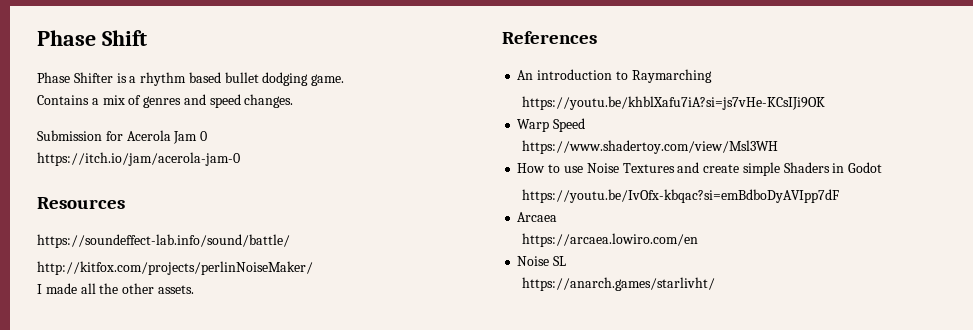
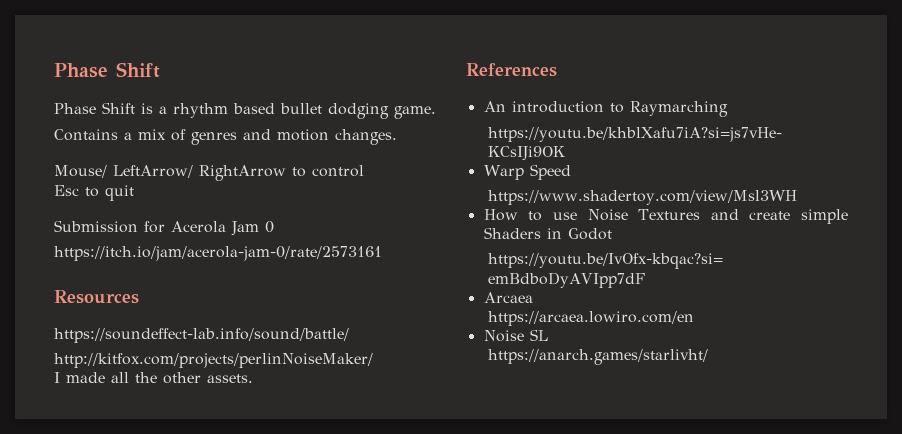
- Phase Shifter is a rhythm based bullet dodging game.
+ Phase Shift is a rhythm based bullet dodging game.
- Contains a mix of genres and speed changes.
+ Contains a mix of genres and motion changes.
+ Mouse/ LeftArrow/ RightArrow to control
+ Esc to quit
- https://itch.io/jam/acerola-jam-0
+ https://itch.io/jam/acerola-jam-0/rate/2573161

